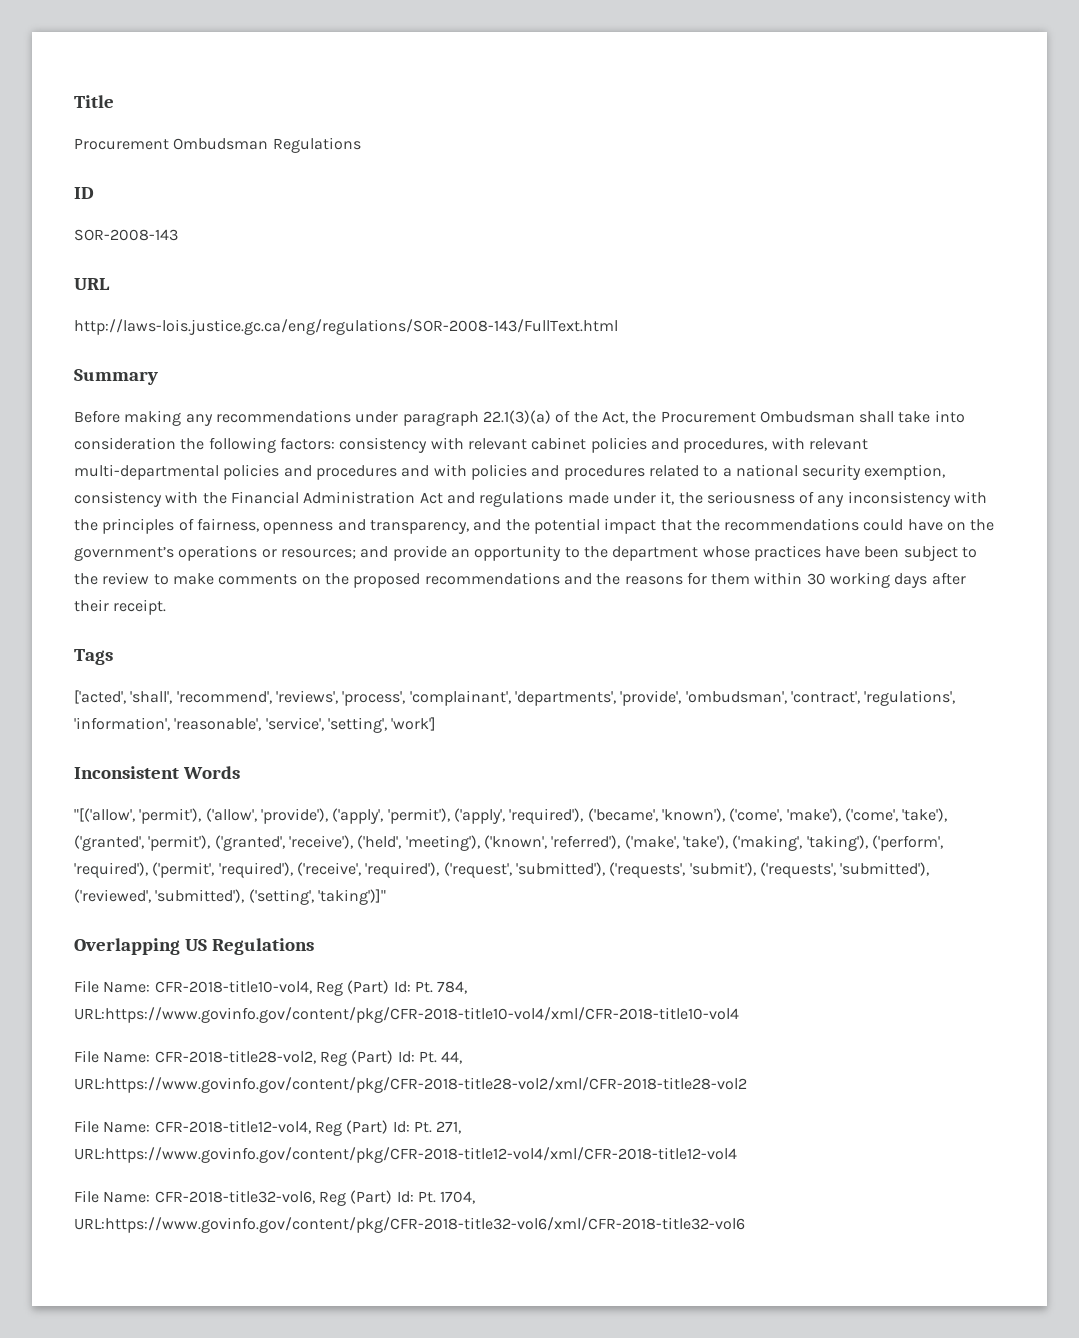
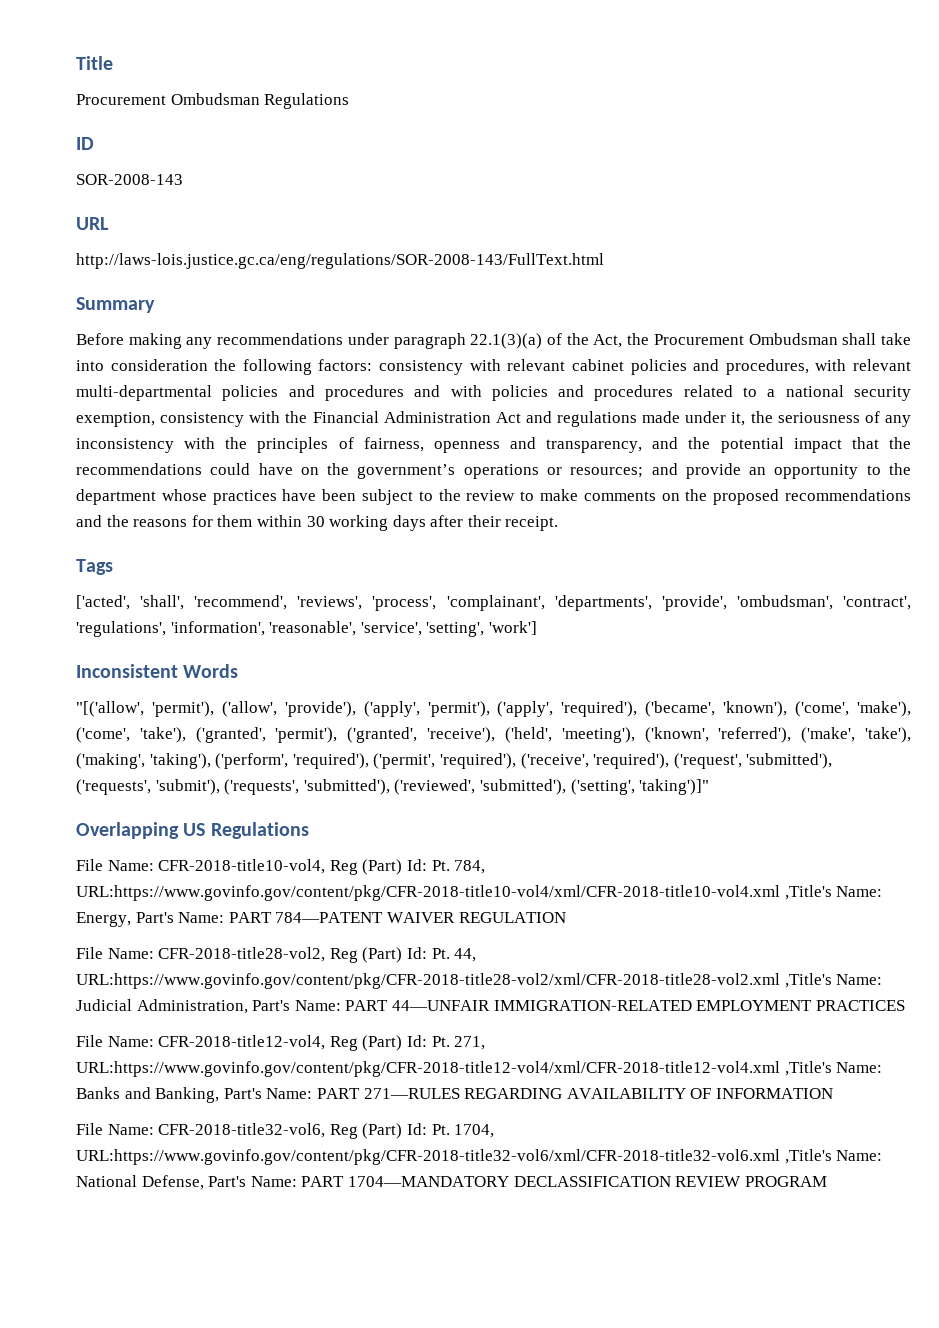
- File Name: CFR-2018-title10-vol4, Reg (Part) Id: Pt. 784, URL:https://www.govinfo.gov/content/pkg/CFR-2018-title10-vol4/xml/CFR-2018-title10-vol4
+ File Name: CFR-2018-title10-vol4, Reg (Part) Id: Pt. 784, URL:https://www.govinfo.gov/content/pkg/CFR-2018-title10-vol4/xml/CFR-2018-title10-vol4.xml ,Title's Name: Energy, Part's Name: PART 784—PATENT WAIVER REGULATION
- File Name: CFR-2018-title28-vol2, Reg (Part) Id: Pt. 44, URL:https://www.govinfo.gov/content/pkg/CFR-2018-title28-vol2/xml/CFR-2018-title28-vol2
+ File Name: CFR-2018-title28-vol2, Reg (Part) Id: Pt. 44, URL:https://www.govinfo.gov/content/pkg/CFR-2018-title28-vol2/xml/CFR-2018-title28-vol2.xml ,Title's Name: Judicial Administration, Part's Name: PART 44—UNFAIR IMMIGRATION-RELATED EMPLOYMENT PRACTICES
- File Name: CFR-2018-title12-vol4, Reg (Part) Id: Pt. 271, URL:https://www.govinfo.gov/content/pkg/CFR-2018-title12-vol4/xml/CFR-2018-title12-vol4
+ File Name: CFR-2018-title12-vol4, Reg (Part) Id: Pt. 271, URL:https://www.govinfo.gov/content/pkg/CFR-2018-title12-vol4/xml/CFR-2018-title12-vol4.xml ,Title's Name: Banks and Banking, Part's Name: PART 271—RULES REGARDING AVAILABILITY OF INFORMATION
- File Name: CFR-2018-title32-vol6, Reg (Part) Id: Pt. 1704, URL:https://www.govinfo.gov/content/pkg/CFR-2018-title32-vol6/xml/CFR-2018-title32-vol6
+ File Name: CFR-2018-title32-vol6, Reg (Part) Id: Pt. 1704, URL:https://www.govinfo.gov/content/pkg/CFR-2018-title32-vol6/xml/CFR-2018-title32-vol6.xml ,Title's Name: National Defense, Part's Name: PART 1704—MANDATORY DECLASSIFICATION REVIEW PROGRAM

